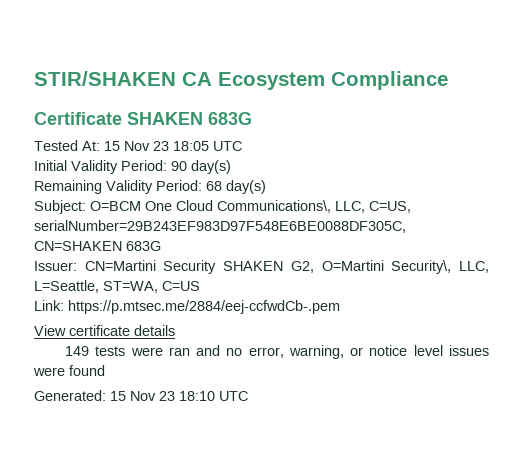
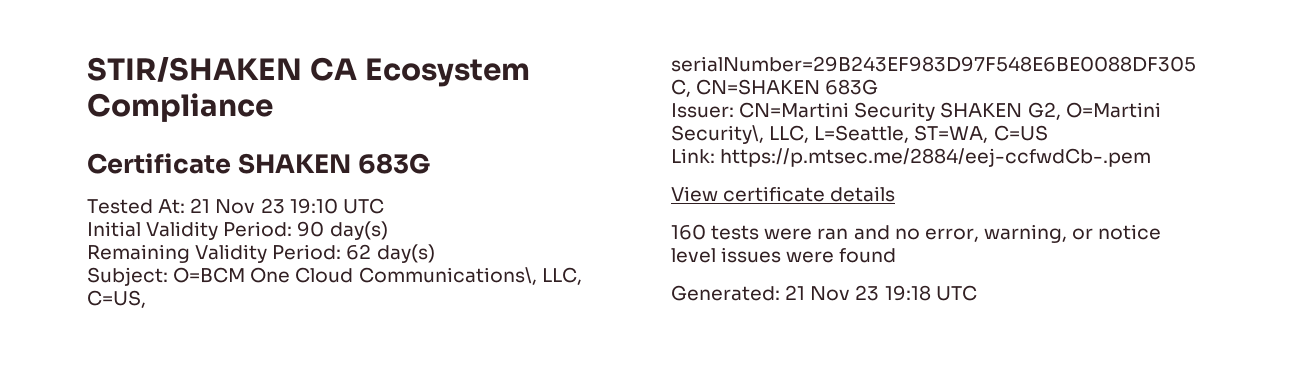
- Tested At: 15 Nov 23 18:05 UTC
+ Tested At: 21 Nov 23 19:10 UTC
- Remaining Validity Period: 68 day(s)
+ Remaining Validity Period: 62 day(s)
- 149 tests were ran and no error, warning, or notice level issues were found
+ 160 tests were ran and no error, warning, or notice level issues were found
- Generated: 15 Nov 23 18:10 UTC
+ Generated: 21 Nov 23 19:18 UTC

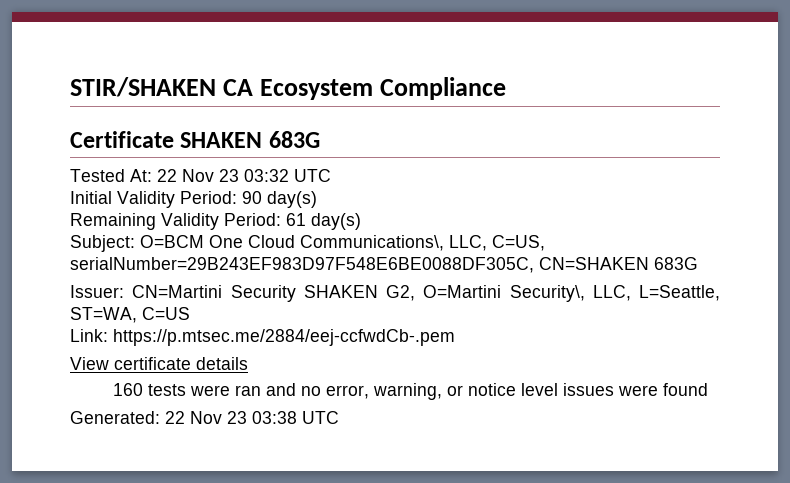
- Tested At: 21 Nov 23 19:10 UTC
+ Tested At: 22 Nov 23 03:32 UTC
- Remaining Validity Period: 62 day(s)
+ Remaining Validity Period: 61 day(s)
- Generated: 21 Nov 23 19:18 UTC
+ Generated: 22 Nov 23 03:38 UTC

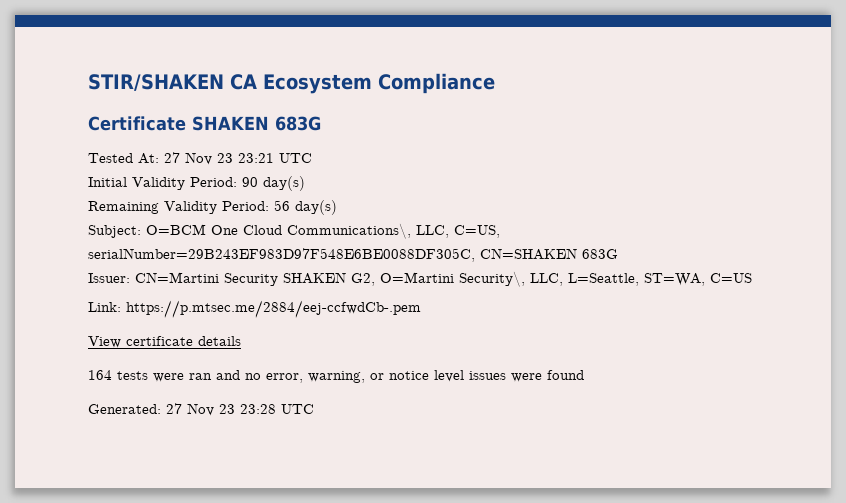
- Tested At: 22 Nov 23 03:32 UTC
+ Tested At: 27 Nov 23 23:21 UTC
- Remaining Validity Period: 61 day(s)
+ Remaining Validity Period: 56 day(s)
- 160 tests were ran and no error, warning, or notice level issues were found
+ 164 tests were ran and no error, warning, or notice level issues were found
- Generated: 22 Nov 23 03:38 UTC
+ Generated: 27 Nov 23 23:28 UTC

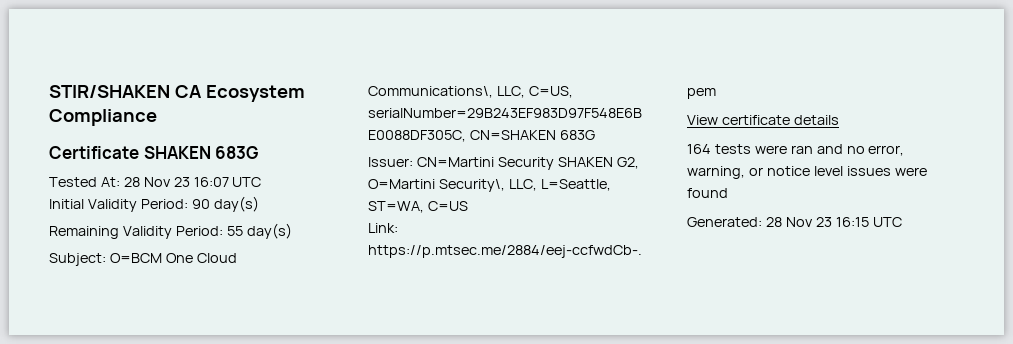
- Tested At: 27 Nov 23 23:21 UTC
+ Tested At: 28 Nov 23 16:07 UTC
- Remaining Validity Period: 56 day(s)
+ Remaining Validity Period: 55 day(s)
- Generated: 27 Nov 23 23:28 UTC
+ Generated: 28 Nov 23 16:15 UTC

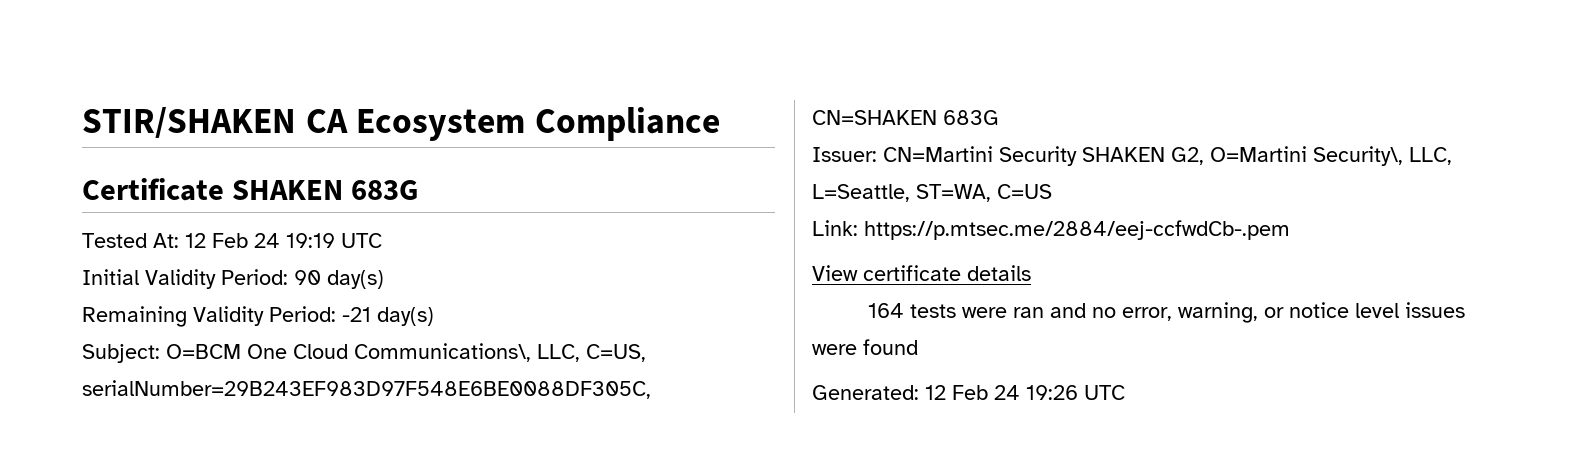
- Tested At: 28 Nov 23 16:07 UTC
+ Tested At: 12 Feb 24 19:19 UTC
- Remaining Validity Period: 55 day(s)
+ Remaining Validity Period: -21 day(s)
- Generated: 28 Nov 23 16:15 UTC
+ Generated: 12 Feb 24 19:26 UTC

